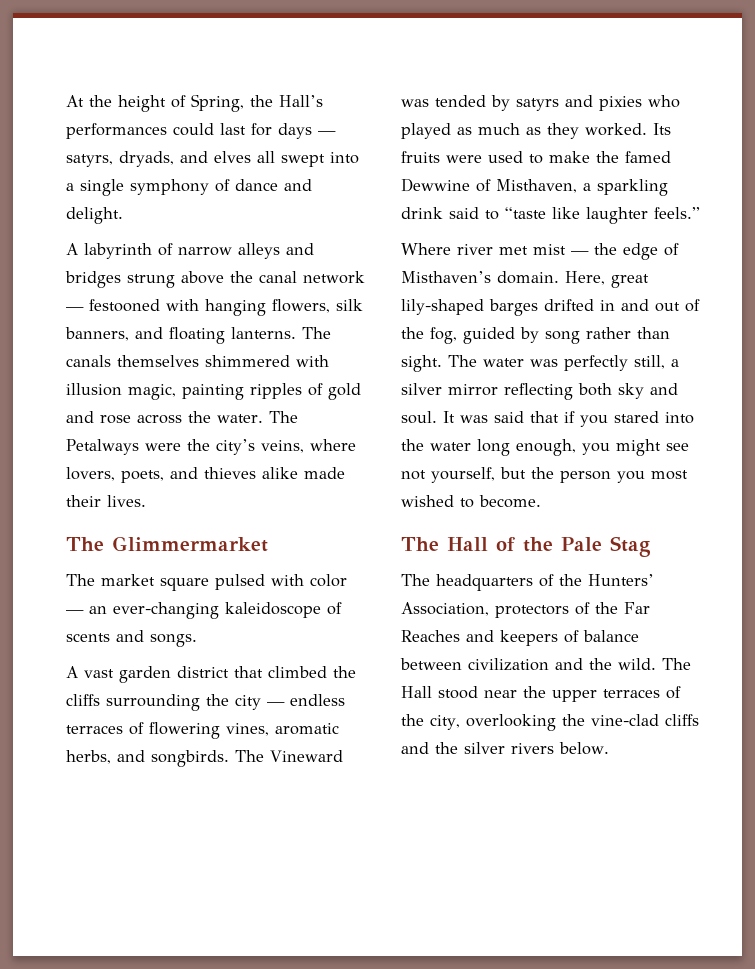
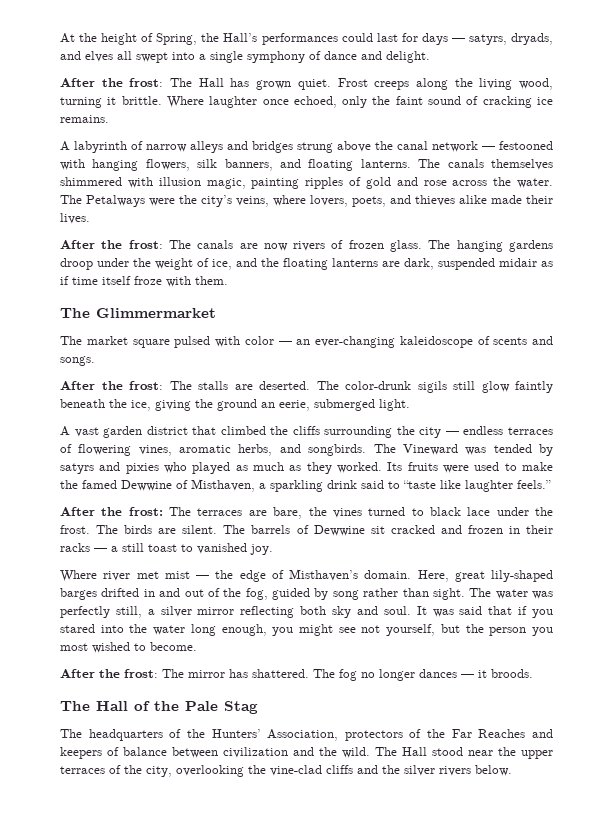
+ After the frost: The Hall has grown quiet. Frost creeps along the living wood, turning it brittle. Where laughter once echoed, only the faint sound of cracking ice remains.
+ After the frost: The canals are now rivers of frozen glass. The hanging gardens droop under the weight of ice, and the floating lanterns are dark, suspended midair as if time itself froze with them.
+ After the frost: The stalls are deserted. The color-drunk sigils still glow faintly beneath the ice, giving the ground an eerie, submerged light.
+ After the frost: The terraces are bare, the vines turned to black lace under the frost. The birds are silent. The barrels of Dewwine sit cracked and frozen in their racks — a still toast to vanished joy.
+ After the frost: The mirror has shattered. The fog no longer dances — it broods.

